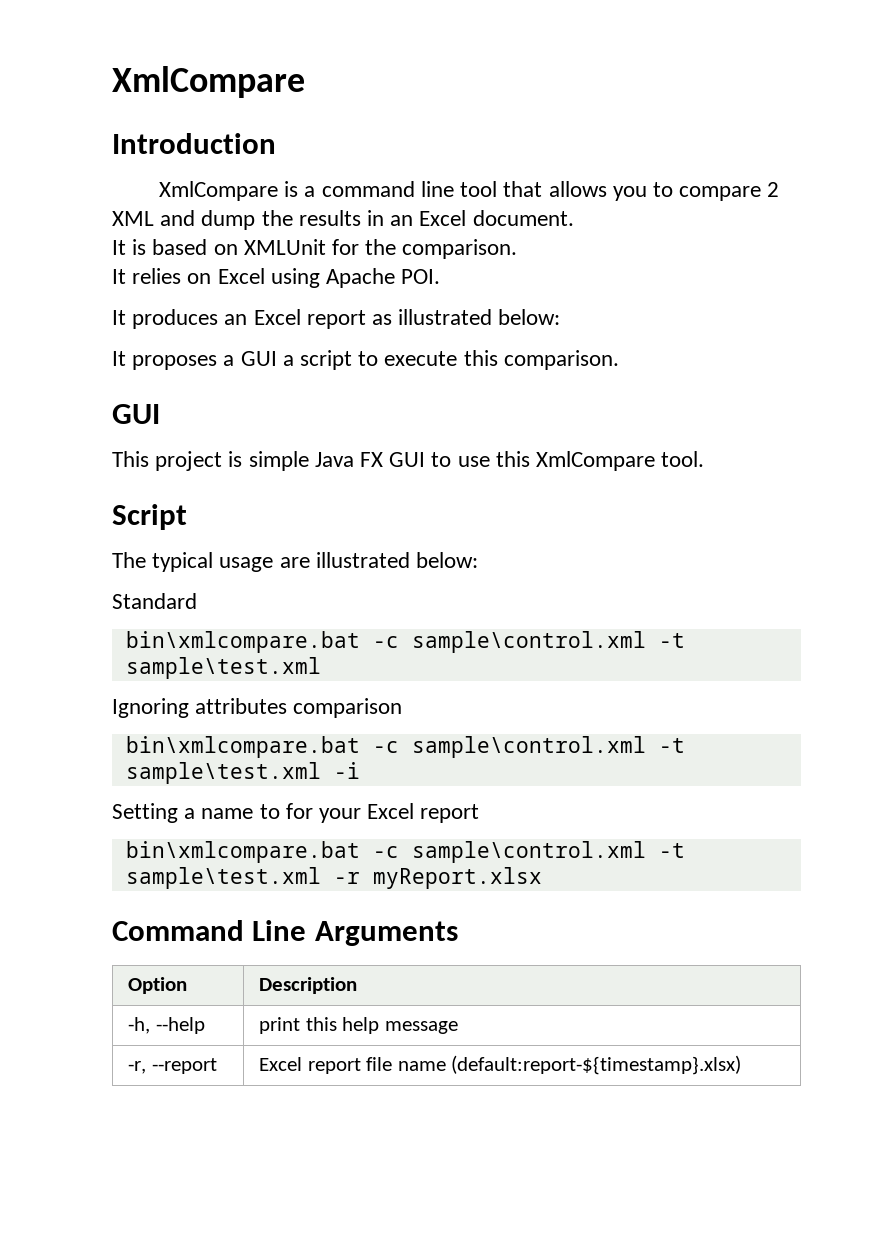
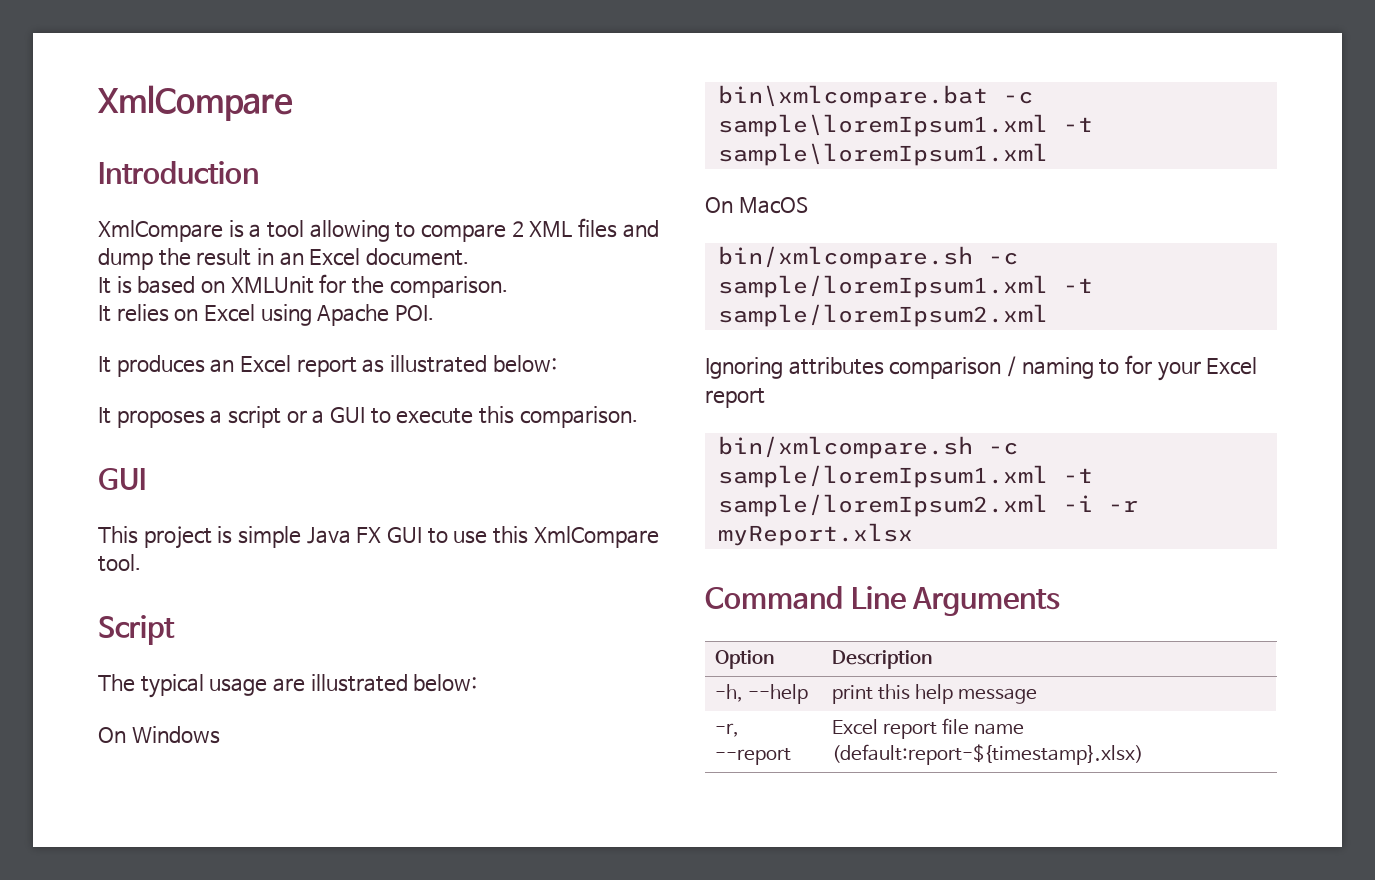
- XmlCompare is a command line tool that allows you to compare 2 XML and dump the results in an Excel document.
+ XmlCompare is a tool allowing to compare 2 XML files and dump the result in an Excel document.
- It proposes a GUI a script to execute this comparison.
+ It proposes a script or a GUI to execute this comparison.
- Standard
- bin\xmlcompare.bat -c sample\control.xml -t sample\test.xml
- Ignoring attributes comparison
- bin\xmlcompare.bat -c sample\control.xml -t sample\test.xml -i
- Setting a name to for your Excel report
+ On Windows
+ bin\xmlcompare.bat -c sample\loremIpsum1.xml -t sample\loremIpsum1.xml
+ On MacOS
+ bin/xmlcompare.sh -c sample/loremIpsum1.xml -t sample/loremIpsum2.xml
+ Ignoring attributes comparison / naming to for your Excel report
- bin\xmlcompare.bat -c sample\control.xml -t sample\test.xml -r myReport.xlsx
+ bin/xmlcompare.sh -c sample/loremIpsum1.xml -t sample/loremIpsum2.xml -i -r myReport.xlsx

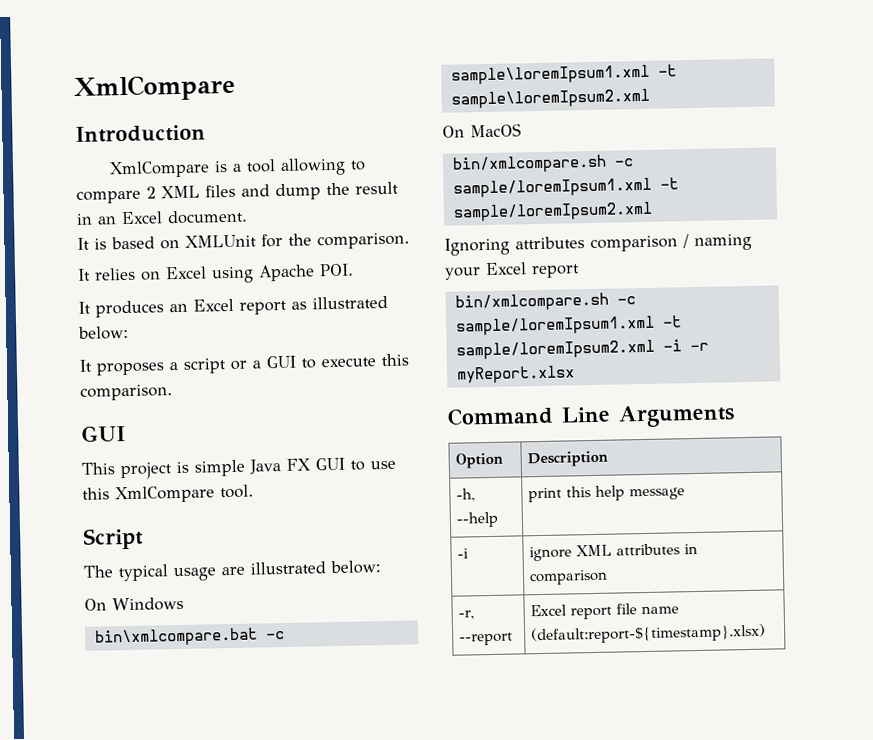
- bin\xmlcompare.bat -c sample\loremIpsum1.xml -t sample\loremIpsum1.xml
+ bin\xmlcompare.bat -c sample\loremIpsum1.xml -t sample\loremIpsum2.xml
- Ignoring attributes comparison / naming to for your Excel report
+ Ignoring attributes comparison / naming your Excel report
+ -i | ignore XML attributes in comparison

